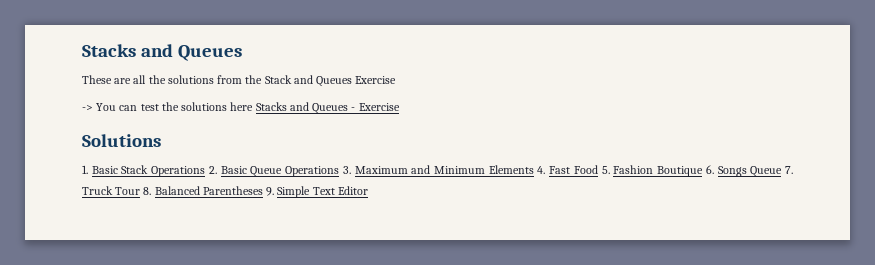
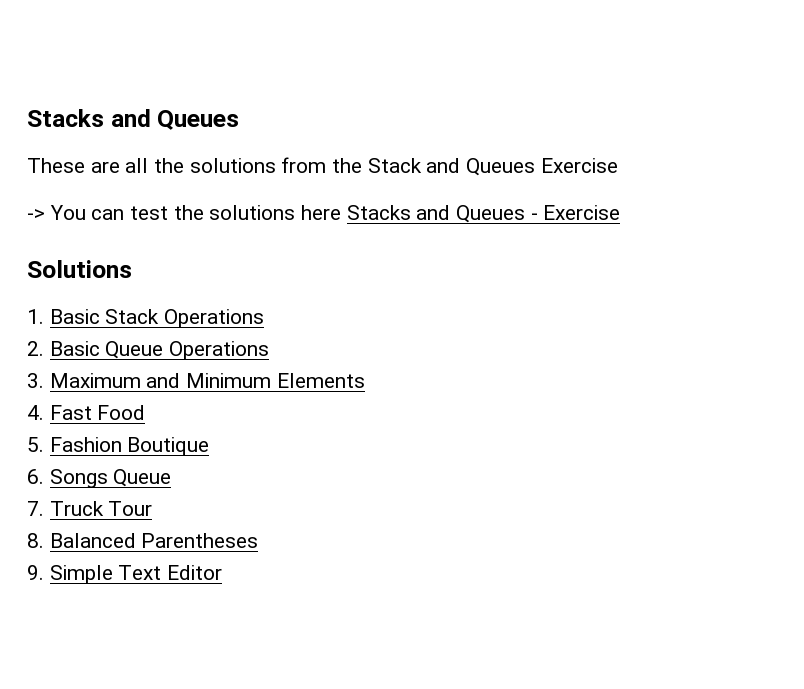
- 1. Basic Stack Operations 2. Basic Queue Operations 3. Maximum and Minimum Elements 4. Fast Food 5. Fashion Boutique 6. Songs Queue 7. Truck Tour 8. Balanced Parentheses 9. Simple Text Editor
+ 1. Basic Stack Operations
+ 2. Basic Queue Operations
+ 3. Maximum and Minimum Elements
+ 4. Fast Food
+ 5. Fashion Boutique
+ 6. Songs Queue
+ 7. Truck Tour
+ 8. Balanced Parentheses
+ 9. Simple Text Editor

